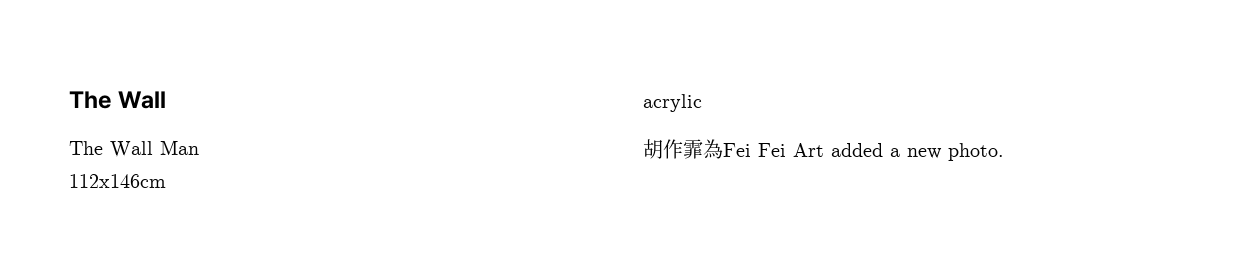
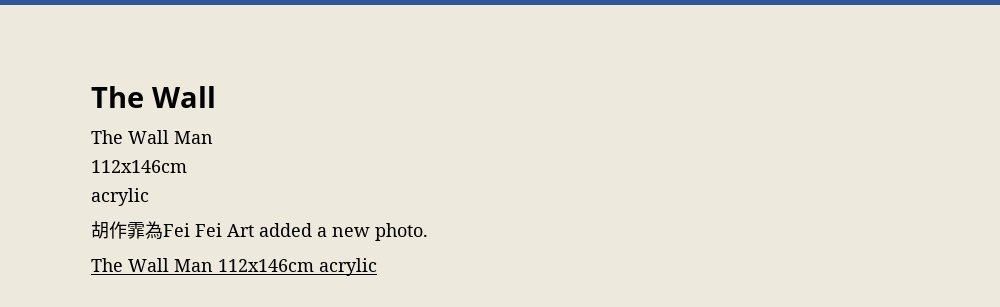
+ The Wall Man 112x146cm acrylic

